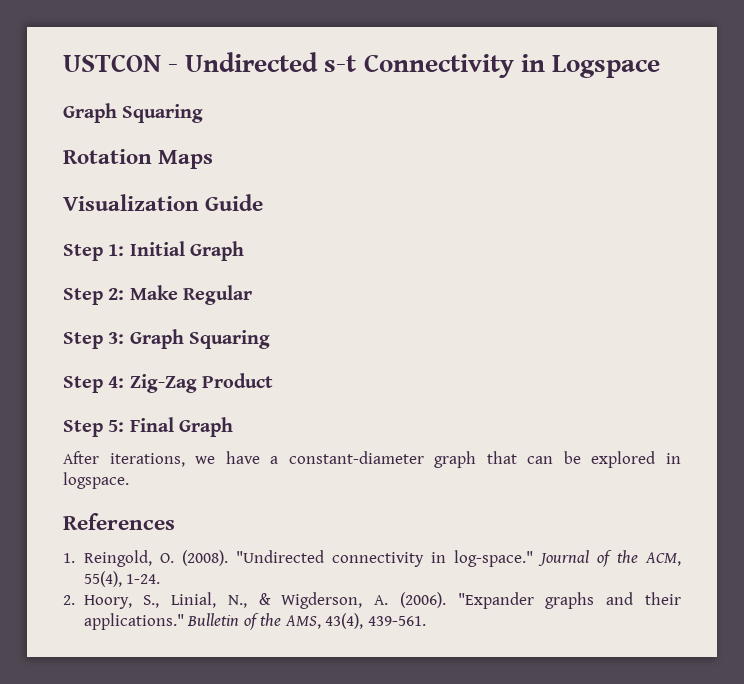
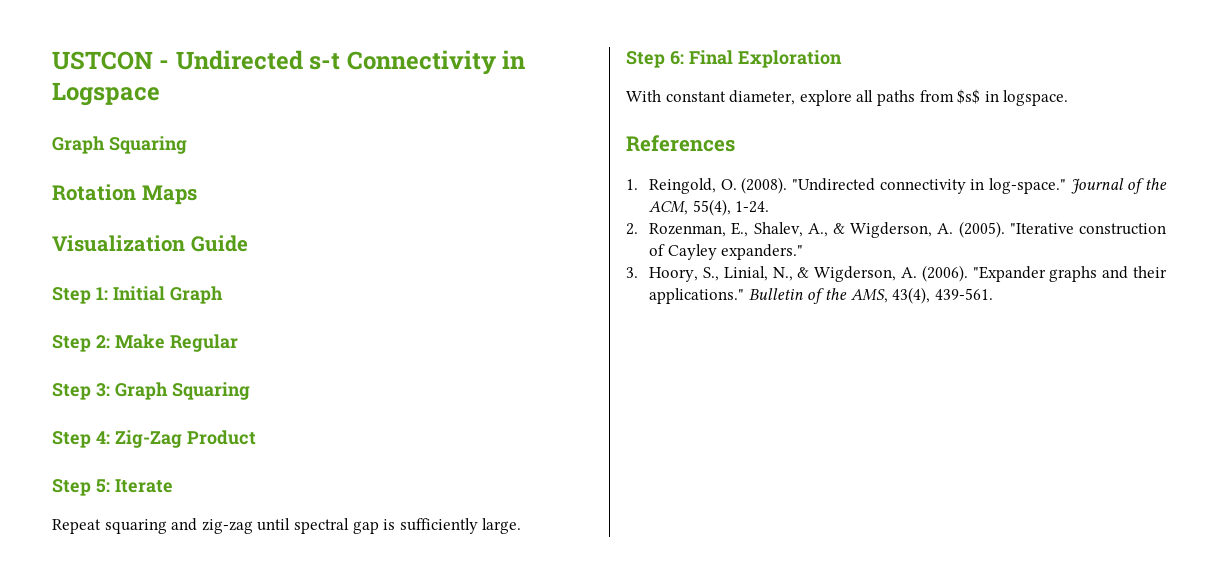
- Step 5: Final Graph
- After iterations, we have a constant-diameter graph that can be explored in logspace.
+ Step 5: Iterate
+ Repeat squaring and zig-zag until spectral gap is sufficiently large.
+ Step 6: Final Exploration
+ With constant diameter, explore all paths from $s$ in logspace.
- 2. Hoory, S., Linial, N., & Wigderson, A. (2006).
+ 2. Rozenman, E., Shalev, A., & Wigderson, A. (2005). "Iterative construction of Cayley expanders."
+ 3. Hoory, S., Linial, N., & Wigderson, A. (2006).

